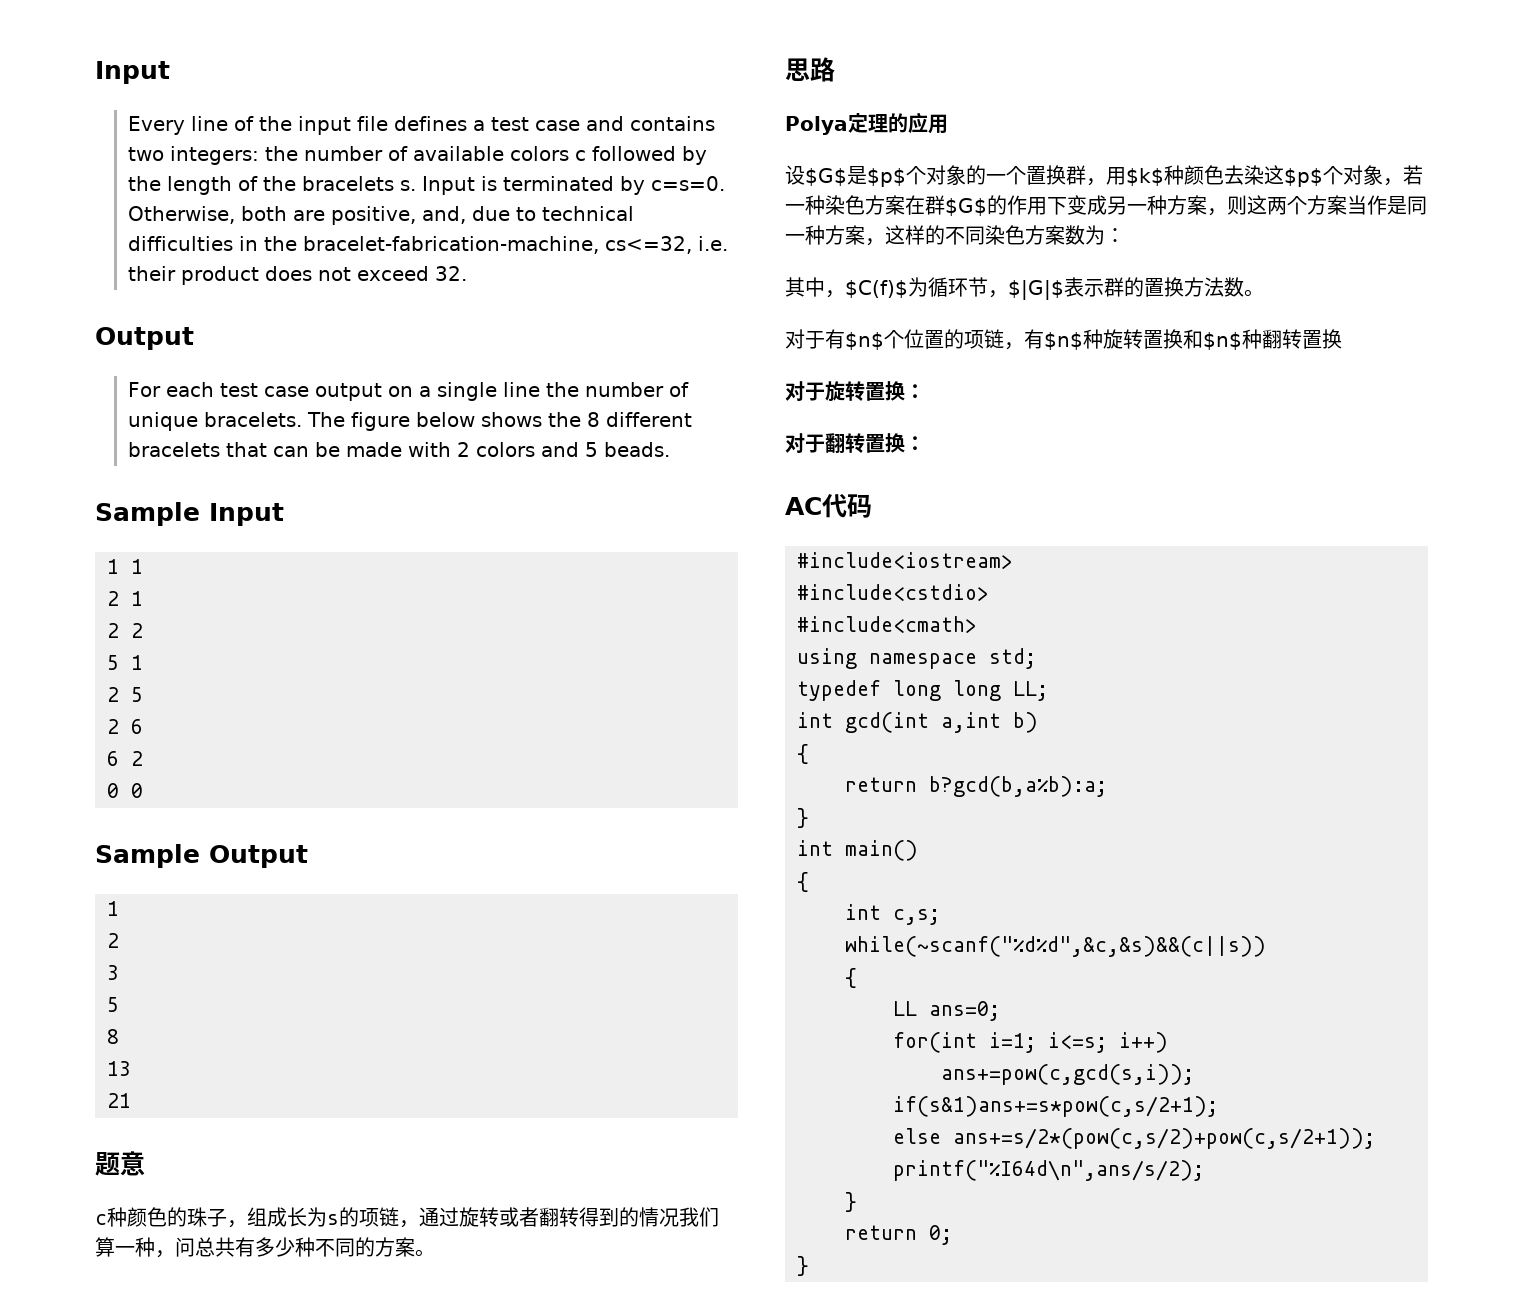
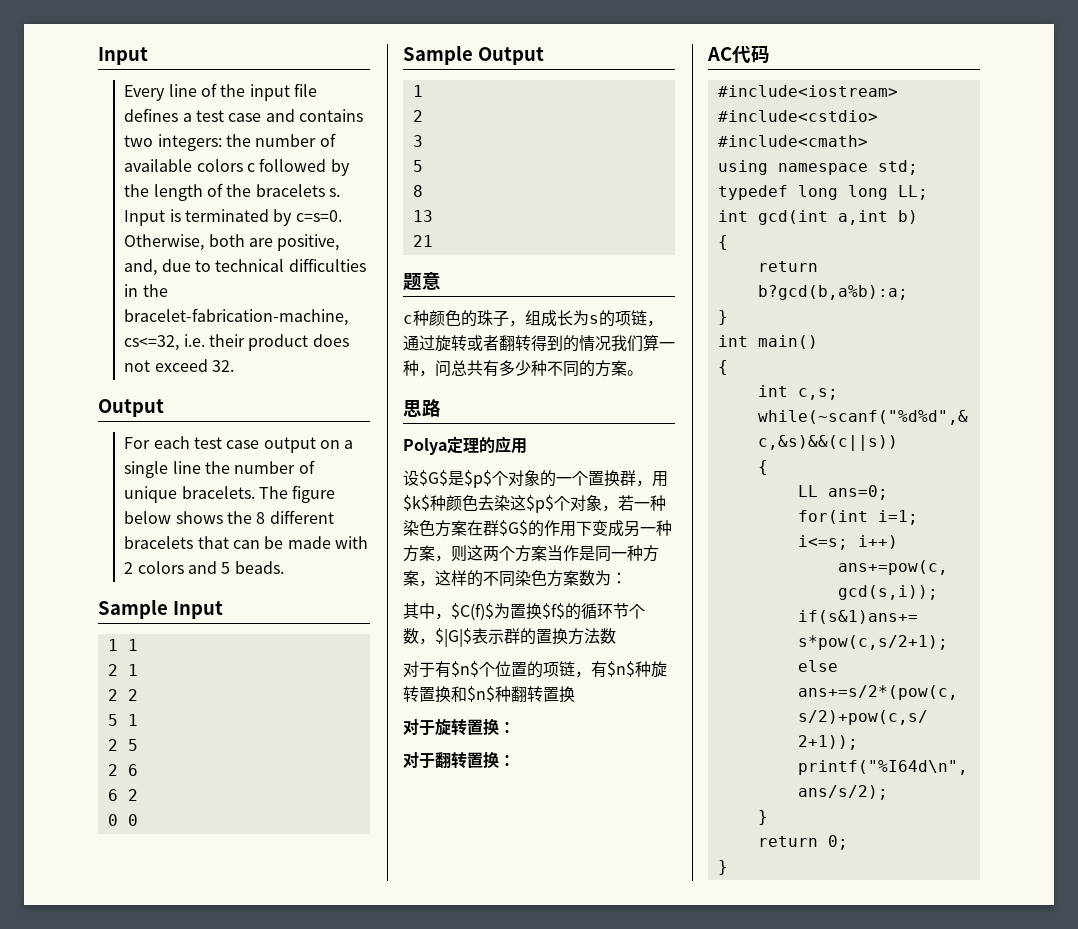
- 其中，$C(f)$为循环节，$|G|$表示群的置换方法数。
+ 其中，$C(f)$为置换$f$的循环节个数，$|G|$表示群的置换方法数

